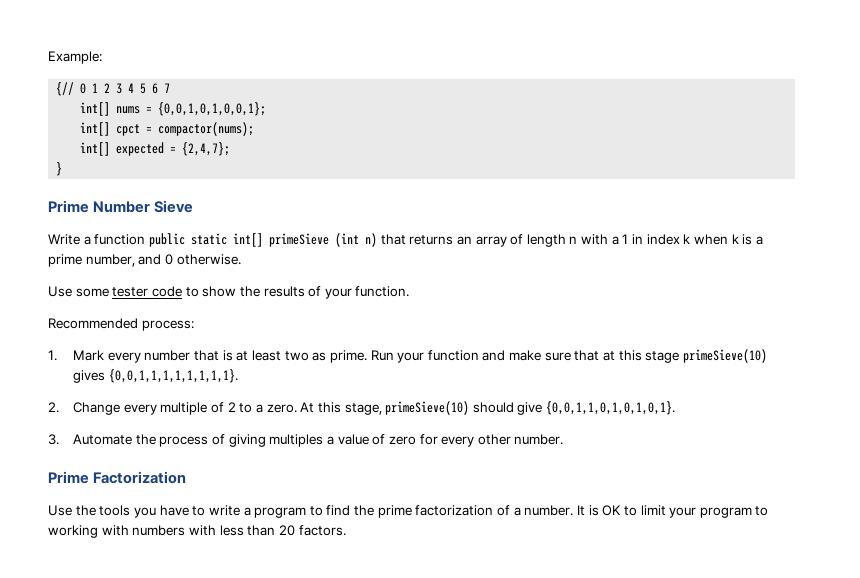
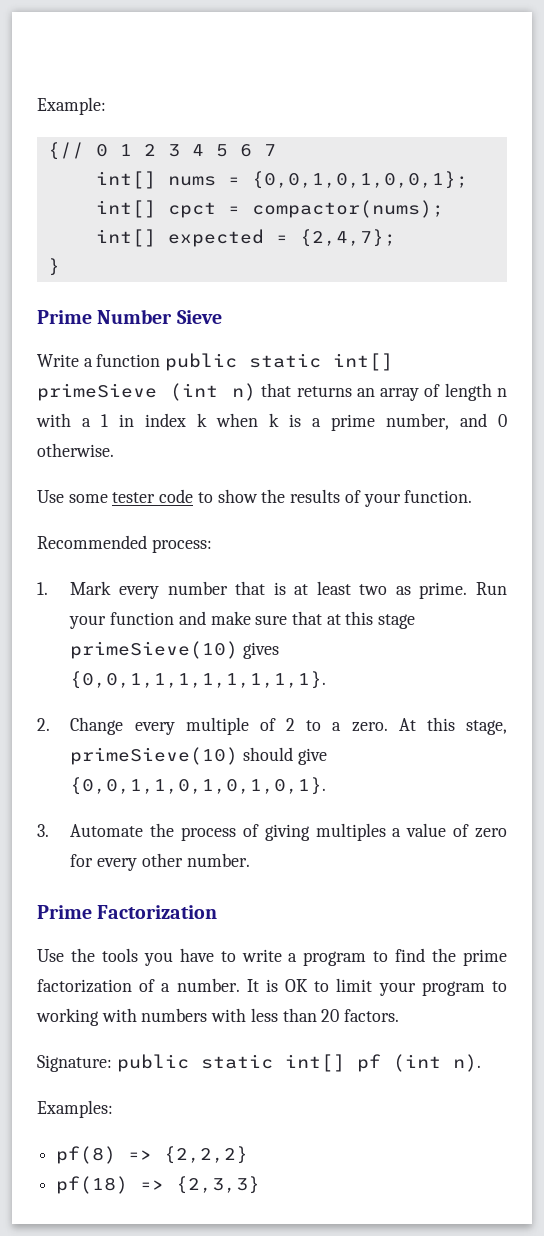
+ Signature: public static int[] pf (int n).
+ Examples:
+ pf(8) => {2,2,2}
+ pf(18) => {2,3,3}

